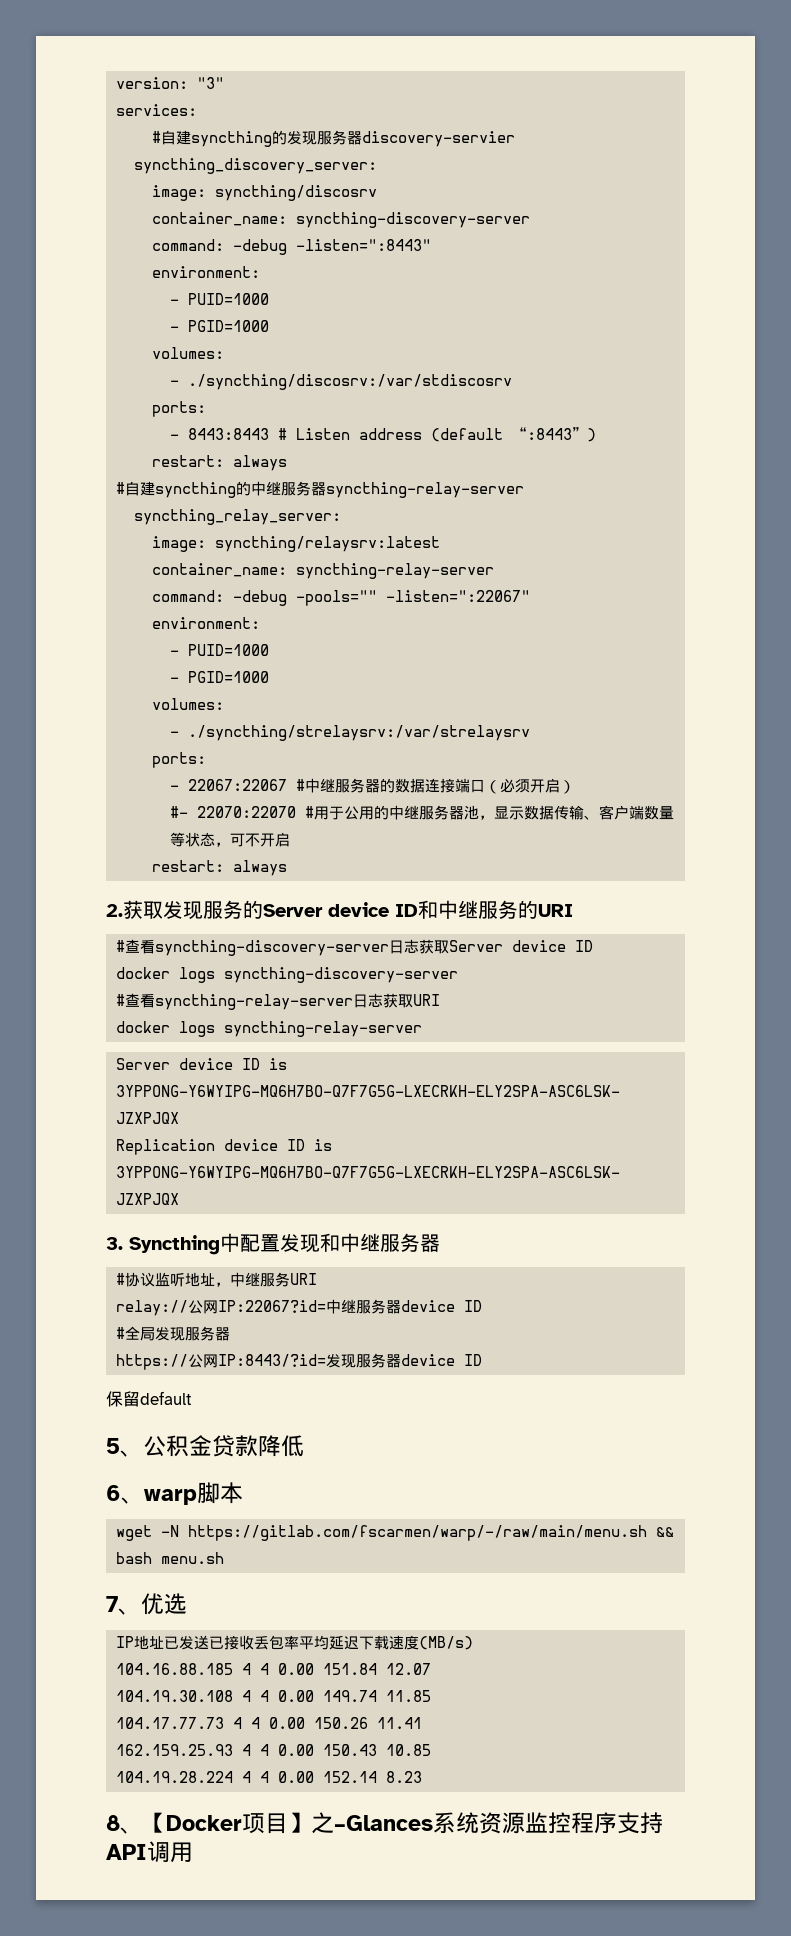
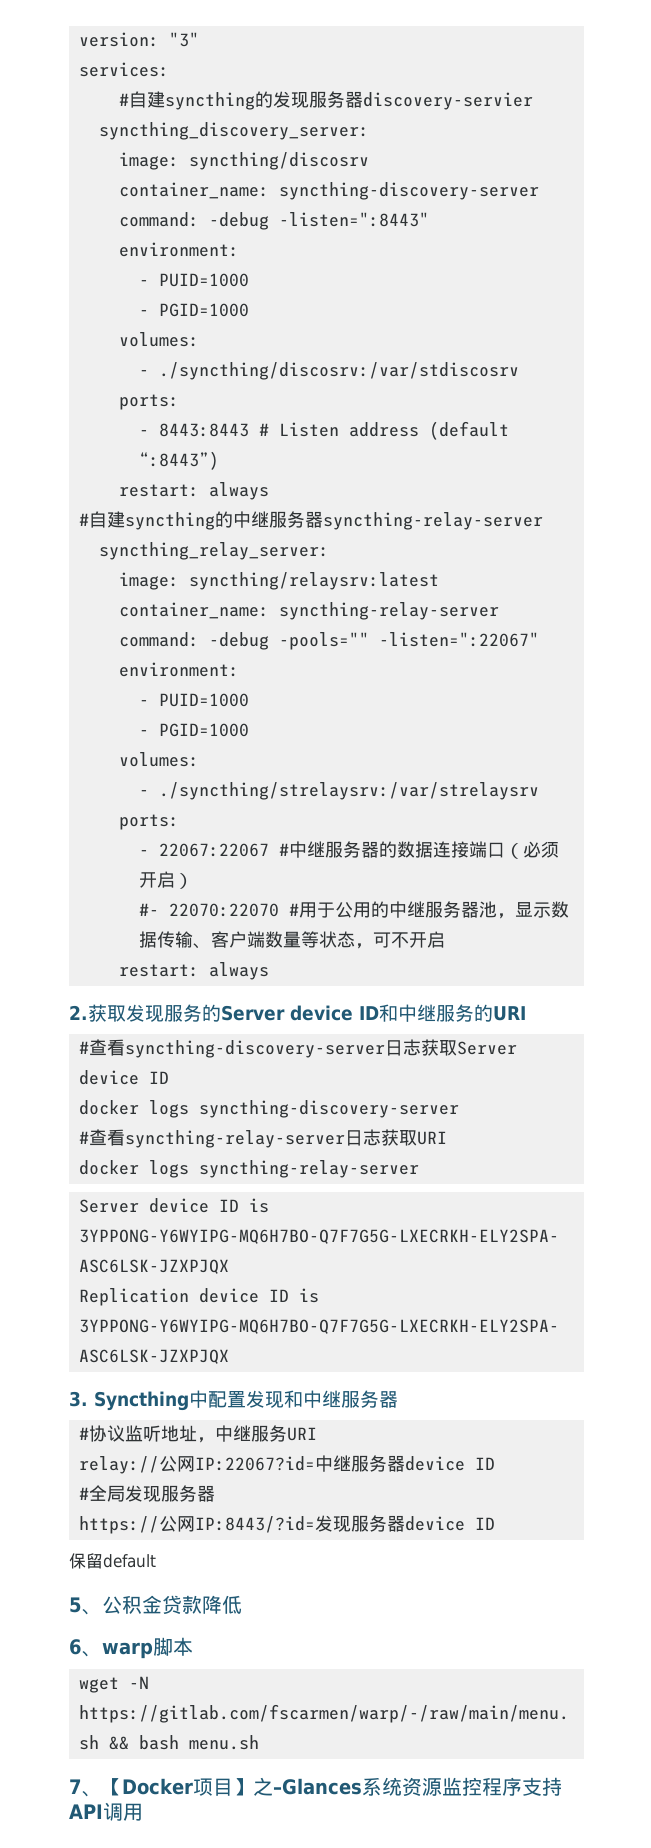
- 7、优选
- IP地址已发送已接收丢包率平均延迟下载速度(MB/s)
- 104.16.88.185 4 4 0.00 151.84 12.07
- 104.19.30.108 4 4 0.00 149.74 11.85
- 104.17.77.73 4 4 0.00 150.26 11.41
- 162.159.25.93 4 4 0.00 150.43 10.85
- 104.19.28.224 4 4 0.00 152.14 8.23
- 8、【Docker项目】之–Glances系统资源监控程序支持API调用
+ 7、【Docker项目】之–Glances系统资源监控程序支持API调用

